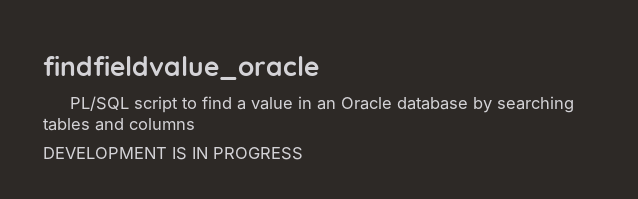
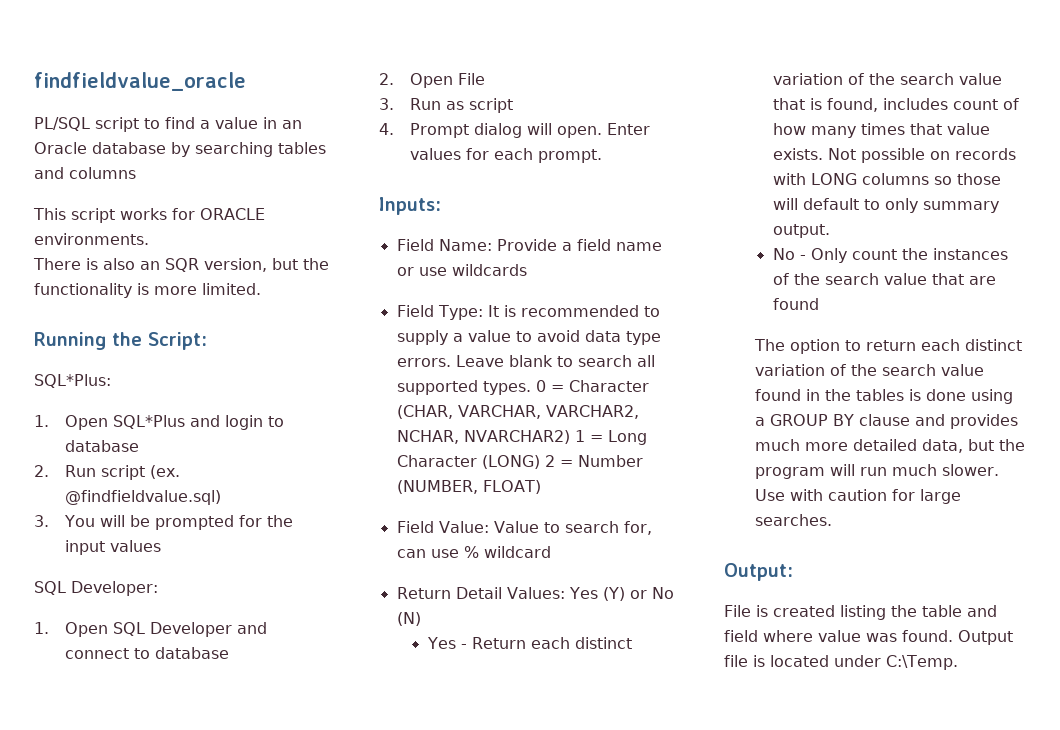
- DEVELOPMENT IS IN PROGRESS
+ This script works for ORACLE environments.
+ There is also an SQR version, but the functionality is more limited.
+ Running the Script:
+ SQL*Plus:
+ 1. Open SQL*Plus and login to database
+ 2. Run script (ex. @findfieldvalue.sql)
+ 3. You will be prompted for the input values
+ SQL Developer:
+ 1. Open SQL Developer and connect to database
+ 2. Open File
+ 3. Run as script
+ 4. Prompt dialog will open. Enter values for each prompt.
+ Inputs:
+ Field Name: Provide a field name or use wildcards
+ Field Type: It is recommended to supply a value to avoid data type errors. Leave blank to search all supported types. 0 = Character (CHAR, VARCHAR, VARCHAR2, NCHAR, NVARCHAR2) 1 = Long Character (LONG) 2 = Number (NUMBER, FLOAT)
+ Field Value: Value to search for, can use % wildcard
+ Return Detail Values: Yes (Y) or No (N)
+ Yes - Return each distinct variation of the search value that is found, includes count of how many times that value exists. Not possible on records with LONG columns so those will default to only summary output.
+ No - Only count the instances of the search value that are found
+ The option to return each distinct variation of the search value found in the tables is done using a GROUP BY clause and provides much more detailed data, but the program will run much slower. Use with caution for large searches.
+ Output:
+ File is created listing the table and field where value was found. Output file is located under C:\Temp.

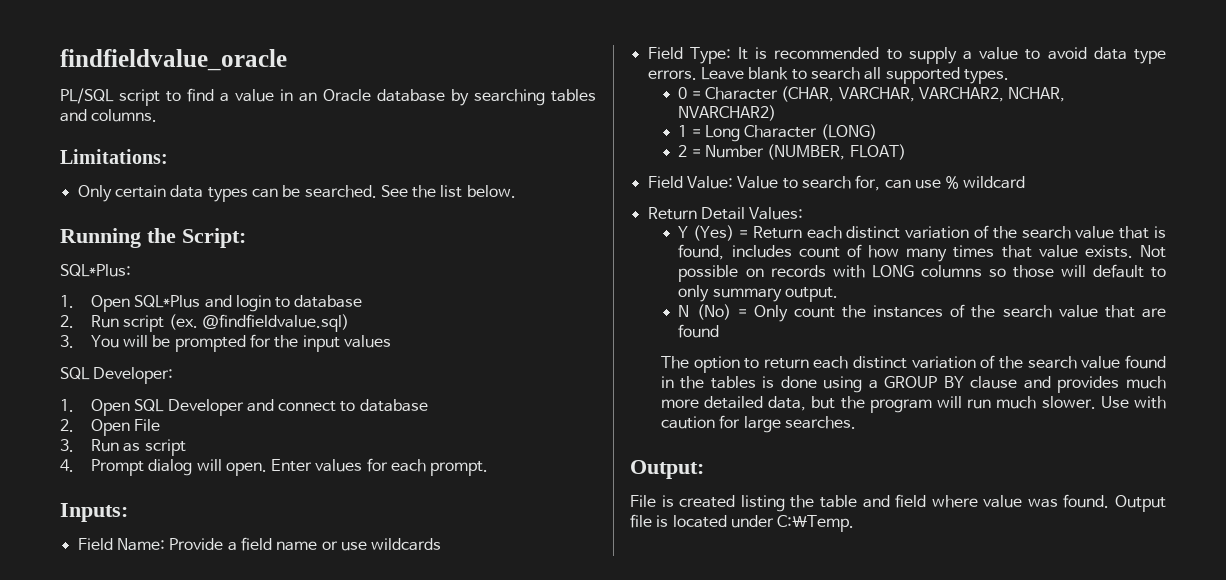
- PL/SQL script to find a value in an Oracle database by searching tables and columns
- This script works for ORACLE environments.
- There is also an SQR version, but the functionality is more limited.
+ PL/SQL script to find a value in an Oracle database by searching tables and columns.
+ Limitations:
+ Only certain data types can be searched. See the list below.
- Leave blank to search all supported types. 0 = Character (CHAR, VARCHAR, VARCHAR2, NCHAR, NVARCHAR2) 1 = Long Character (LONG) 2 = Number (NUMBER, FLOAT)
+ Leave blank to search all supported types.
+ 0 = Character (CHAR, VARCHAR, VARCHAR2, NCHAR, NVARCHAR2)
+ 1 = Long Character (LONG)
+ 2 = Number (NUMBER, FLOAT)
- Return Detail Values: Yes (Y) or No (N)
- Yes - Return each distinct variation of the search value that is found, includes count of how many times that value exists.
+ Return Detail Values:
+ Y (Yes) = Return each distinct variation of the search value that is found, includes count of how many times that value exists.
- No - Only count the instances of the search value that are found
+ N (No) = Only count the instances of the search value that are found

